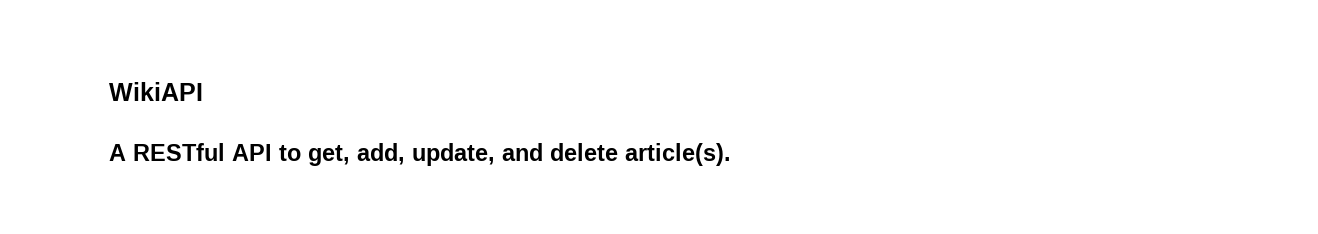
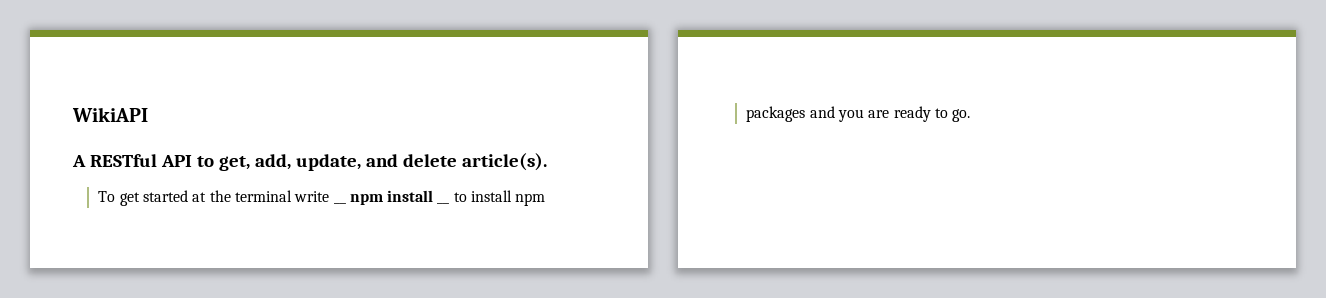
+ To get started at the terminal write __ npm install __ to install npm packages and you are ready to go.

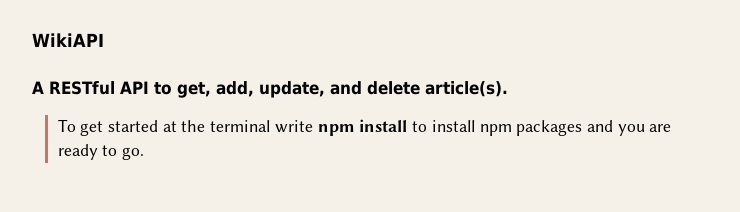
- To get started at the terminal write __ npm install __ to install npm packages and you are ready to go.
+ To get started at the terminal write npm install to install npm packages and you are ready to go.

